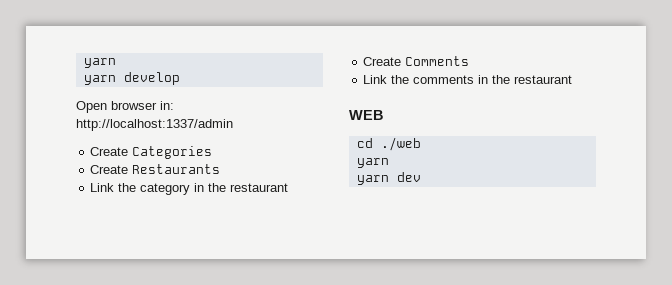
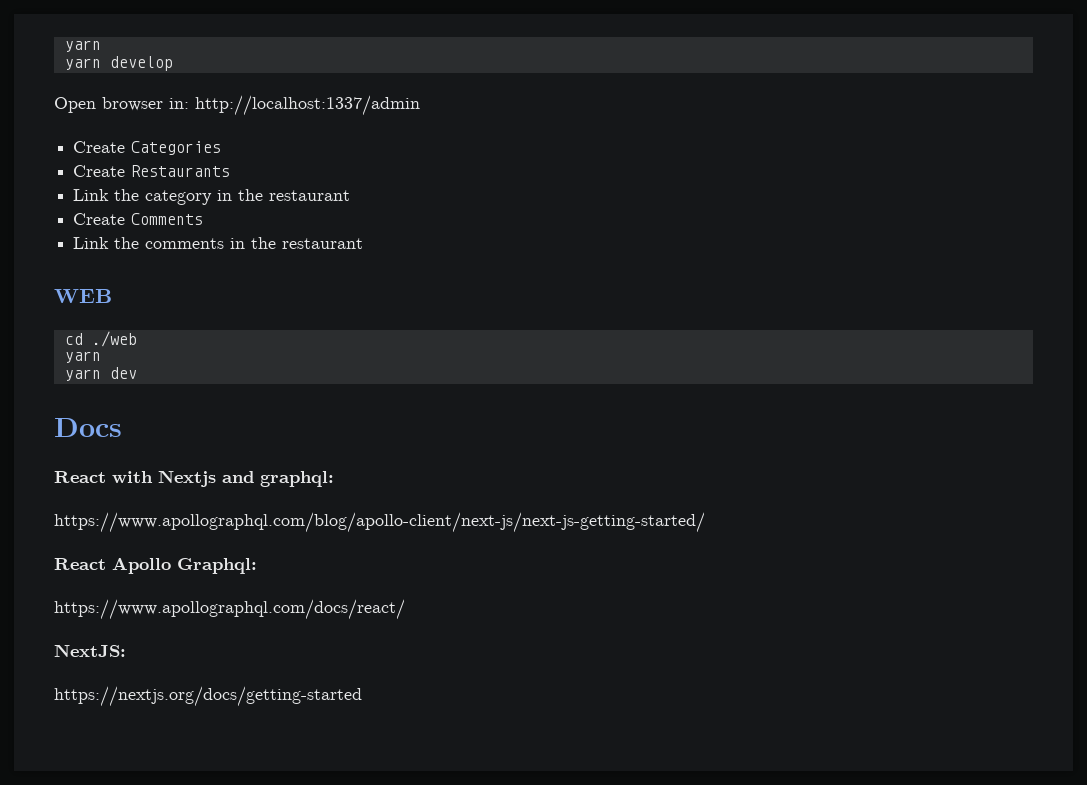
+ Docs
+ React with Nextjs and graphql:
+ https://www.apollographql.com/blog/apollo-client/next-js/next-js-getting-started/
+ React Apollo Graphql:
+ https://www.apollographql.com/docs/react/
+ NextJS:
+ https://nextjs.org/docs/getting-started

